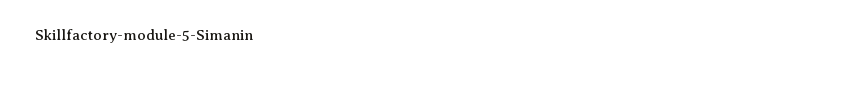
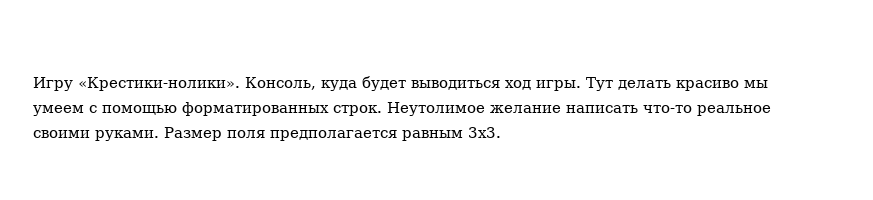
- Skillfactory-module-5-Simanin
+ Игру «Крестики-нолики». Консоль, куда будет выводиться ход игры. Тут делать красиво мы умеем с помощью форматированных строк. Неутолимое желание написать что-то реальное своими руками. Размер поля предполагается равным 3x3.

